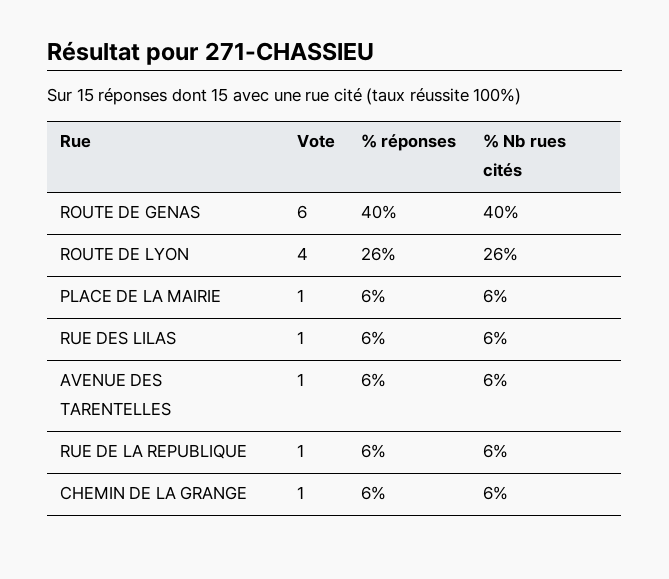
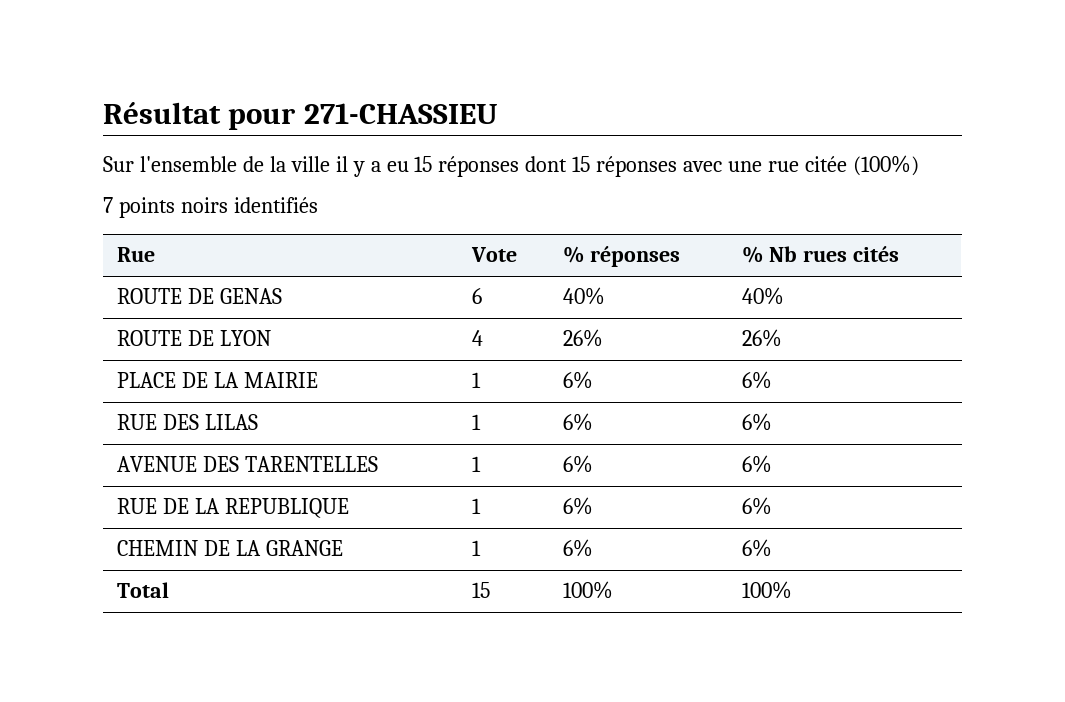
- Sur 15 réponses dont 15 avec une rue cité (taux réussite 100%)
+ Sur l'ensemble de la ville il y a eu 15 réponses dont 15 réponses avec une rue citée (100%)
+ 7 points noirs identifiés
+ Total | 15 | 100% | 100%

